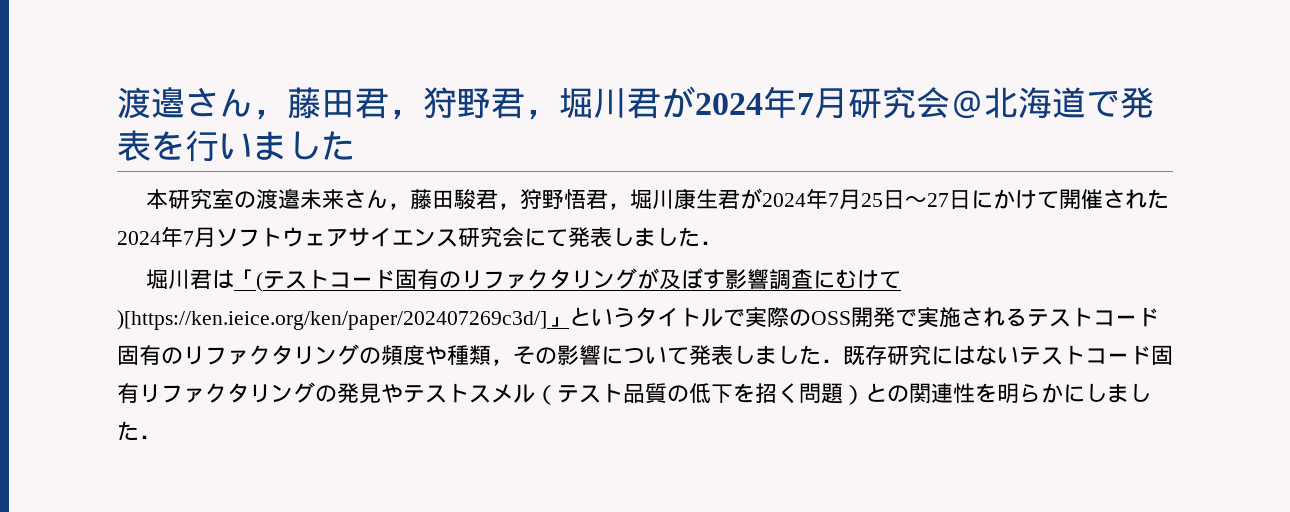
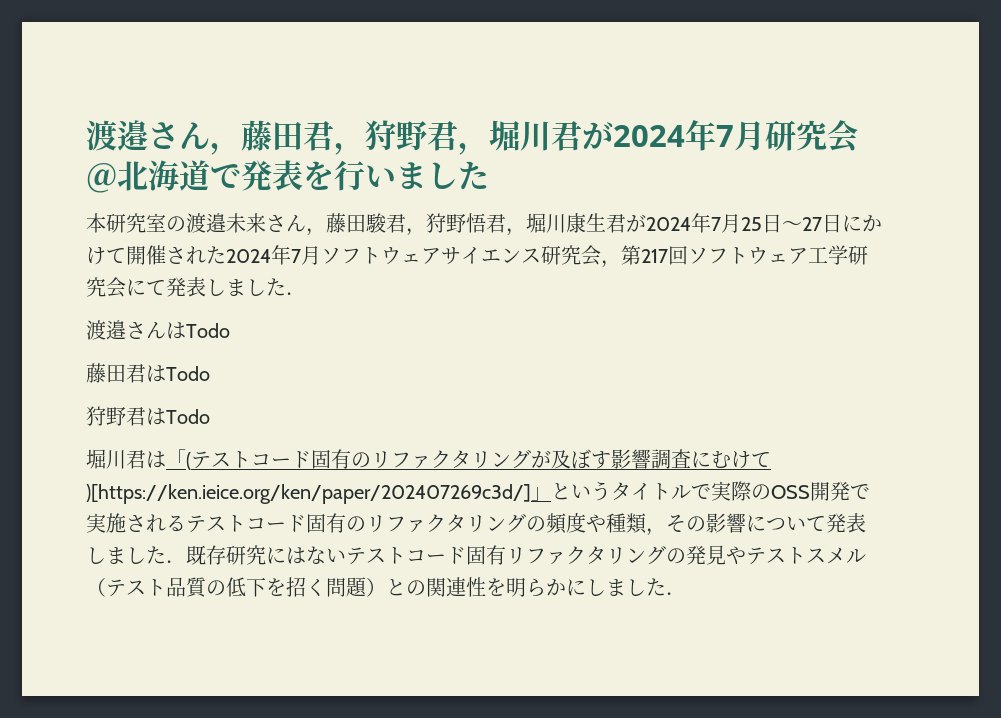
- 本研究室の渡邉未来さん，藤田駿君，狩野悟君，堀川康生君が2024年7月25日〜27日にかけて開催された2024年7月ソフトウェアサイエンス研究会にて発表しました．
+ 本研究室の渡邉未来さん，藤田駿君，狩野悟君，堀川康生君が2024年7月25日〜27日にかけて開催された2024年7月ソフトウェアサイエンス研究会，第217回ソフトウェア工学研究会にて発表しました．
+ 渡邉さんはTodo
+ 藤田君はTodo
+ 狩野君はTodo

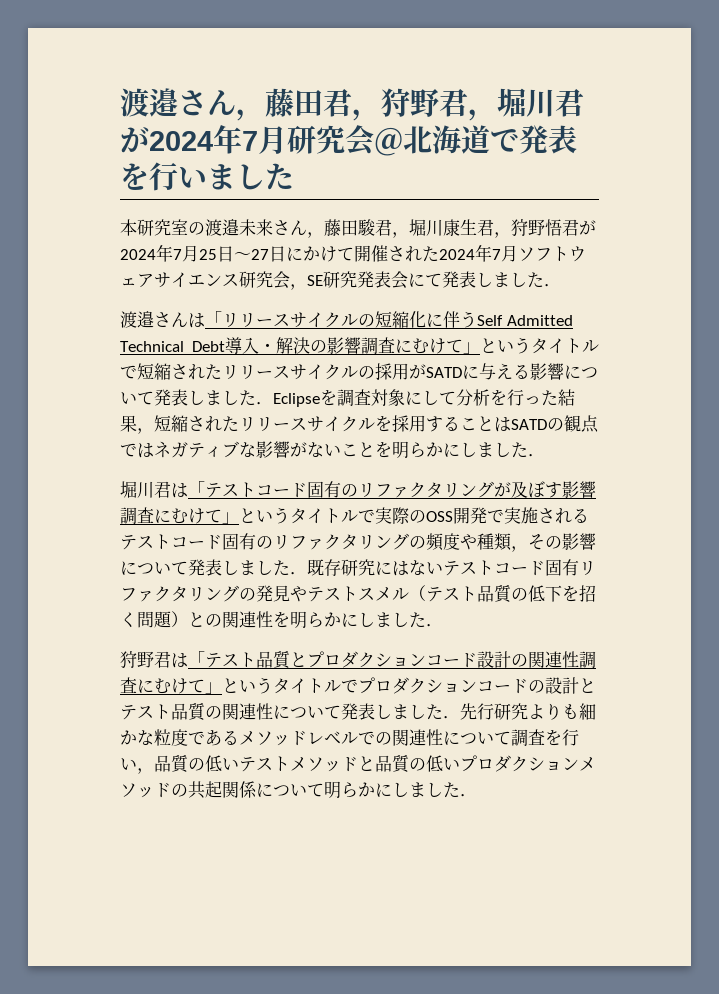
- 本研究室の渡邉未来さん，藤田駿君，狩野悟君，堀川康生君が2024年7月25日〜27日にかけて開催された2024年7月ソフトウェアサイエンス研究会，第217回ソフトウェア工学研究会にて発表しました．
+ 本研究室の渡邉未来さん，藤田駿君，堀川康生君，狩野悟君が2024年7月25日〜27日にかけて開催された2024年7月ソフトウェアサイエンス研究会，SE研究発表会にて発表しました．
- 渡邉さんはTodo
- 藤田君はTodo
- 狩野君はTodo
+ 渡邉さんは「リリースサイクルの短縮化に伴うSelf Admitted Technical Debt導入・解決の影響調査にむけて」というタイトルで短縮されたリリースサイクルの採用がSATDに与える影響について発表しました．Eclipseを調査対象にして分析を行った結果，短縮されたリリースサイクルを採用することはSATDの観点ではネガティブな影響がないことを明らかにしました．
- 堀川君は「(テストコード固有のリファクタリングが及ぼす影響調査にむけて)[https://ken.ieice.org/ken/paper/202407269c3d/]」というタイトルで実際のOSS開発で実施されるテストコード固有のリファクタリングの頻度や種類，その影響について発表しました．既存研究にはないテストコード固有リファクタリングの発見やテストスメル（テスト品質の低下を招く問題）との関連性を明らかにしました．
+ 堀川君は「テストコード固有のリファクタリングが及ぼす影響調査にむけて」というタイトルで実際のOSS開発で実施されるテストコード固有のリファクタリングの頻度や種類，その影響について発表しました．既存研究にはないテストコード固有リファクタリングの発見やテストスメル（テスト品質の低下を招く問題）との関連性を明らかにしました．
+ 狩野君は「テスト品質とプロダクションコード設計の関連性調査にむけて」というタイトルでプロダクションコードの設計とテスト品質の関連性について発表しました．先行研究よりも細かな粒度であるメソッドレベルでの関連性について調査を行い，品質の低いテストメソッドと品質の低いプロダクションメソッドの共起関係について明らかにしました．

